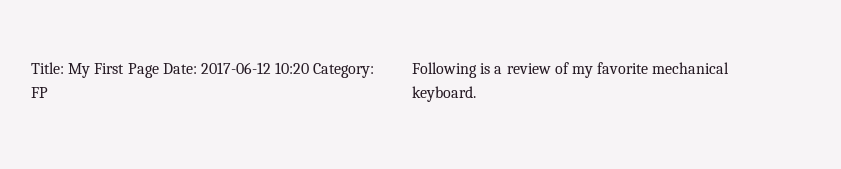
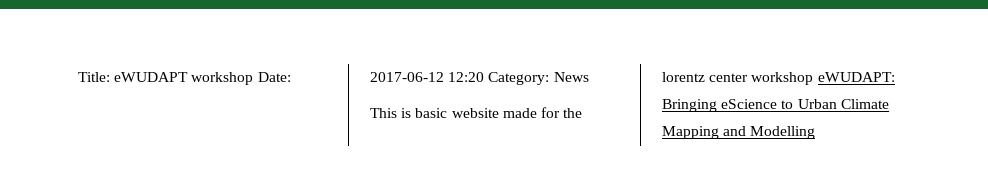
- Title: My First Page Date: 2017-06-12 10:20 Category: FP
- Following is a review of my favorite mechanical keyboard.
+ Title: eWUDAPT workshop Date: 2017-06-12 12:20 Category: News
+ This is basic website made for the lorentz center workshop eWUDAPT: Bringing eScience to Urban Climate Mapping and Modelling

